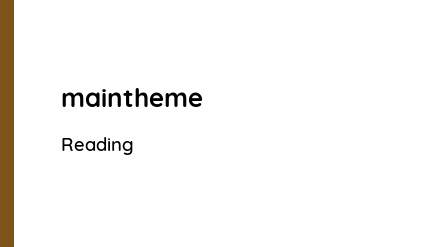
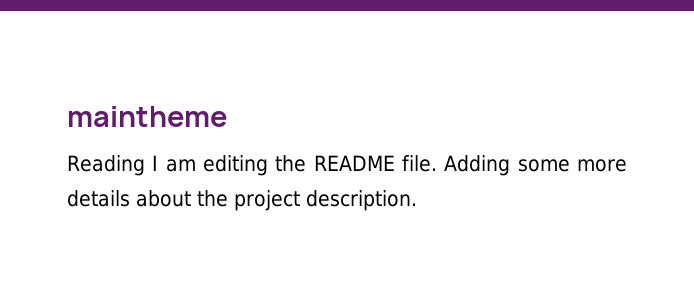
- Reading
+ Reading I am editing the README file. Adding some more details about the project description.

